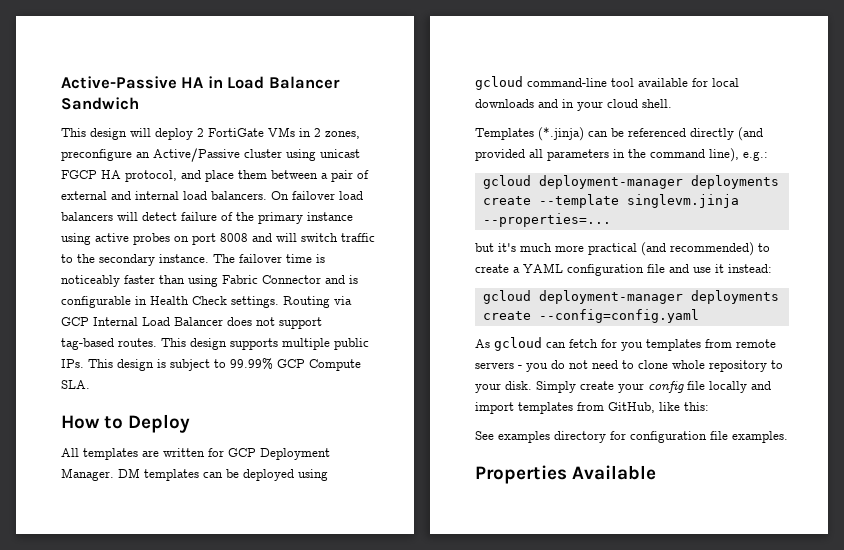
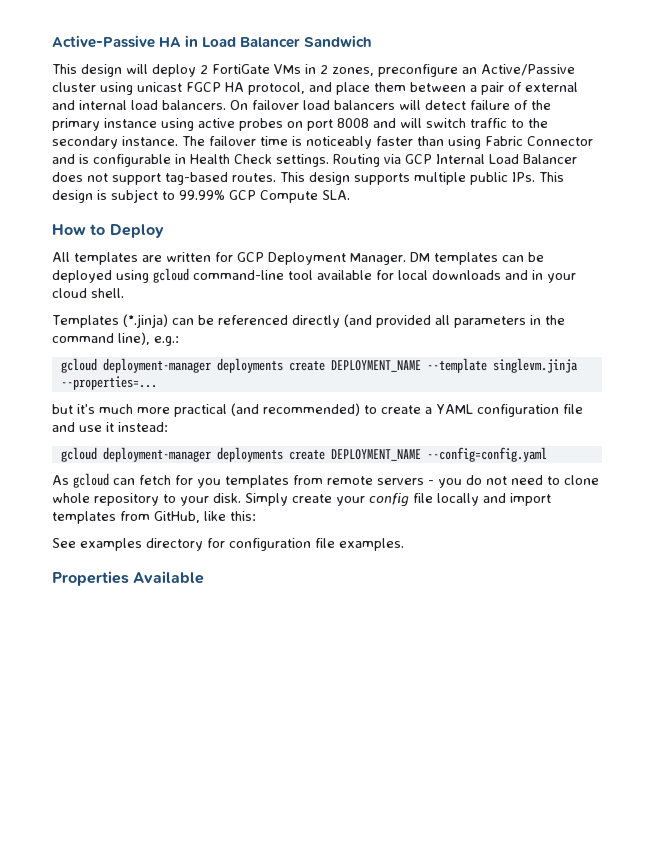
- gcloud deployment-manager deployments create --template singlevm.jinja --properties=...
+ gcloud deployment-manager deployments create DEPLOYMENT_NAME --template singlevm.jinja --properties=...
- gcloud deployment-manager deployments create --config=config.yaml
+ gcloud deployment-manager deployments create DEPLOYMENT_NAME --config=config.yaml

